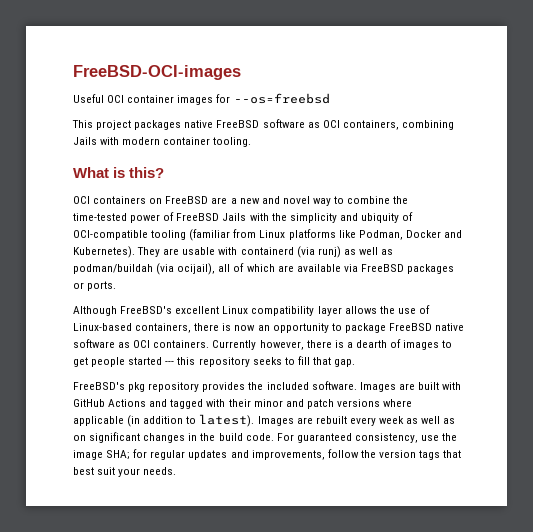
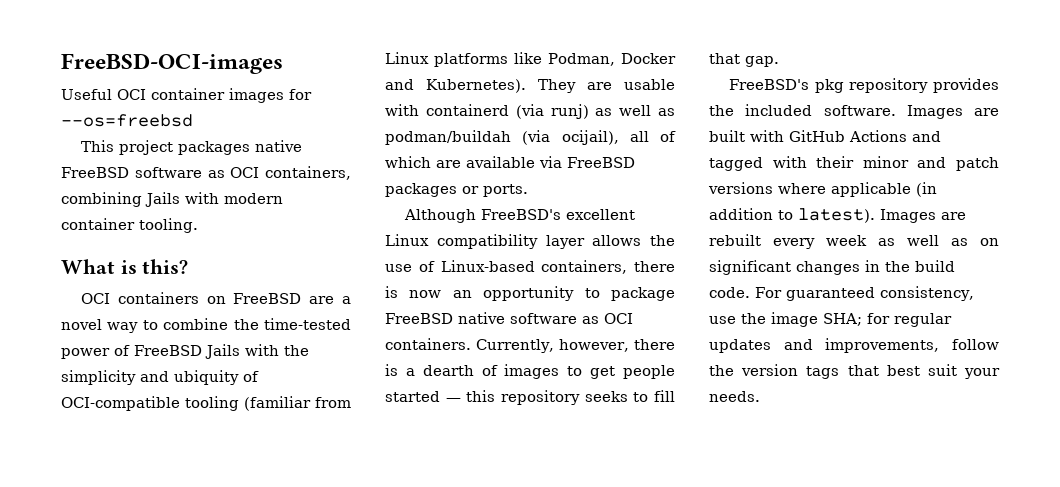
- OCI containers on FreeBSD are a new and novel way to combine the time-tested power of FreeBSD Jails with the simplicity and ubiquity of OCI-compatible tooling (familiar from Linux platforms like Podman, Docker and Kubernetes).
+ OCI containers on FreeBSD are a novel way to combine the time-tested power of FreeBSD Jails with the simplicity and ubiquity of OCI-compatible tooling (familiar from Linux platforms like Podman, Docker and Kubernetes).
- Currently however, there is a dearth of images to get people started --- this repository seeks to fill that gap.
+ Currently, however, there is a dearth of images to get people started — this repository seeks to fill that gap.

